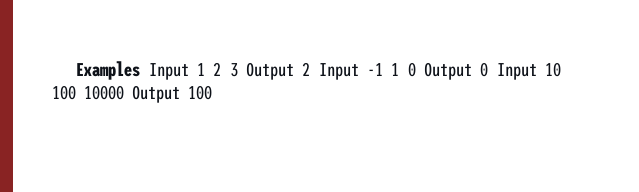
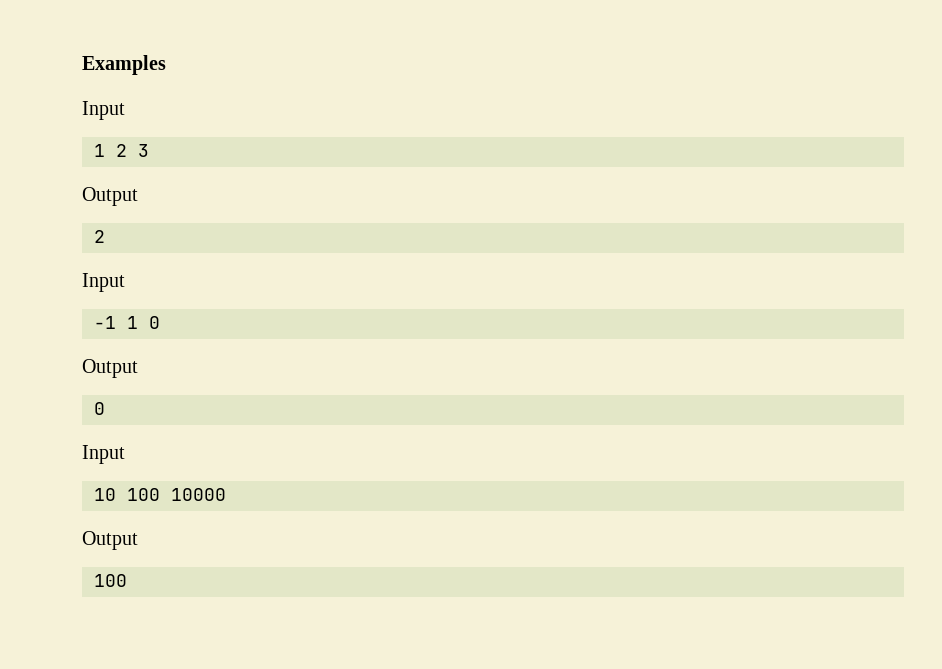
- Examples Input 1 2 3 Output 2 Input -1 1 0 Output 0 Input 10 100 10000 Output 100
+ Examples
+ Input
+ 1 2 3
+ Output
+ 2
+ Input
+ -1 1 0
+ Output
+ 0
+ Input
+ 10 100 10000
+ Output
+ 100

